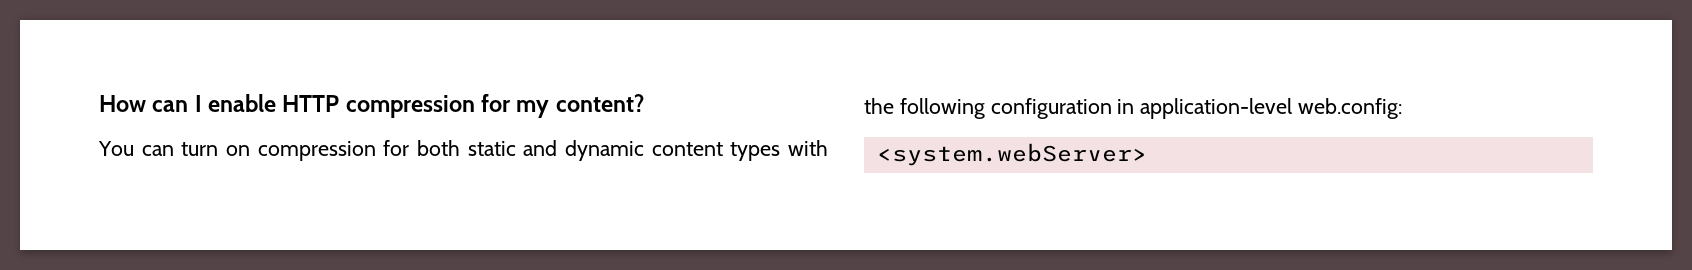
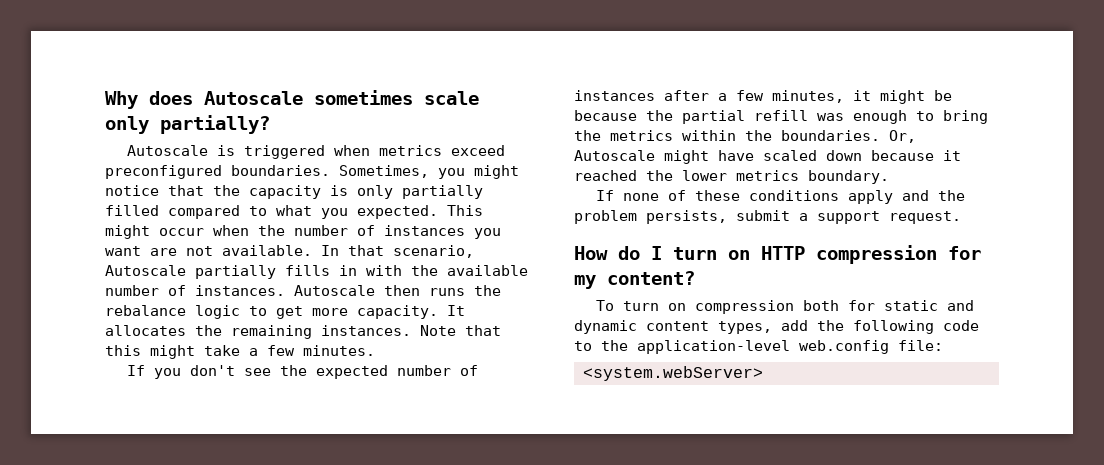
- How can I enable HTTP compression for my content?
+ Why does Autoscale sometimes scale only partially?
+ Autoscale is triggered when metrics exceed preconfigured boundaries. Sometimes, you might notice that the capacity is only partially filled compared to what you expected. This might occur when the number of instances you want are not available. In that scenario, Autoscale partially fills in with the available number of instances. Autoscale then runs the rebalance logic to get more capacity. It allocates the remaining instances. Note that this might take a few minutes.
+ If you don't see the expected number of instances after a few minutes, it might be because the partial refill was enough to bring the metrics within the boundaries. Or, Autoscale might have scaled down because it reached the lower metrics boundary.
+ If none of these conditions apply and the problem persists, submit a support request.
+ How do I turn on HTTP compression for my content?
- You can turn on compression for both static and dynamic content types with the following configuration in application-level web.config:
+ To turn on compression both for static and dynamic content types, add the following code to the application-level web.config file:

